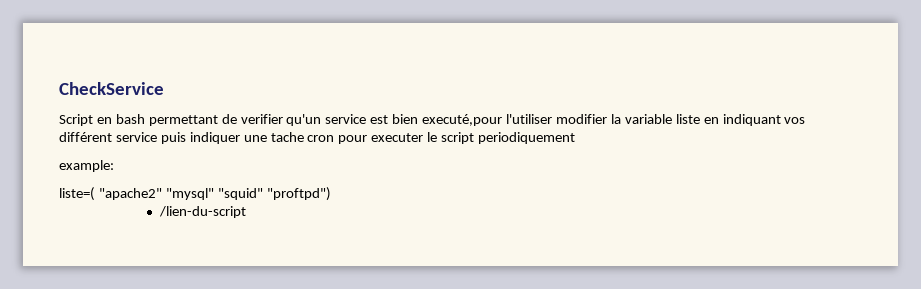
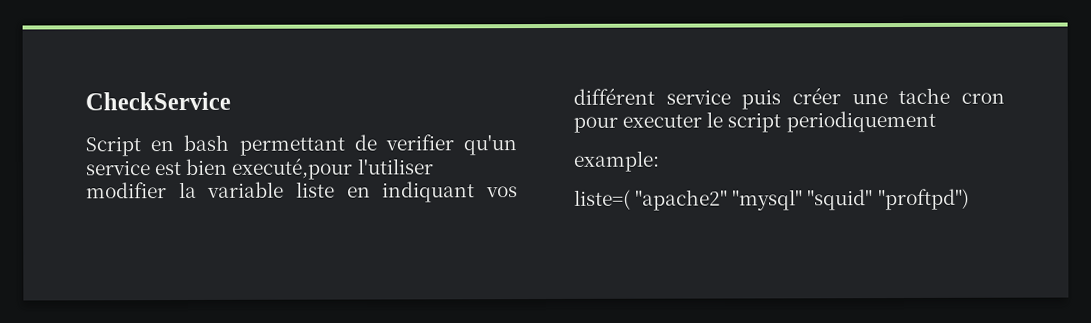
- Script en bash permettant de verifier qu'un service est bien executé,pour l'utiliser modifier la variable liste en indiquant vos différent service puis indiquer une tache cron pour executer le script periodiquement
+ Script en bash permettant de verifier qu'un service est bien executé,pour l'utiliser modifier la variable liste en indiquant vos différent service puis créer une tache cron pour executer le script periodiquement
- /lien-du-script

